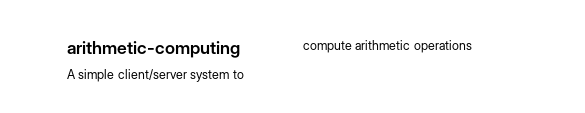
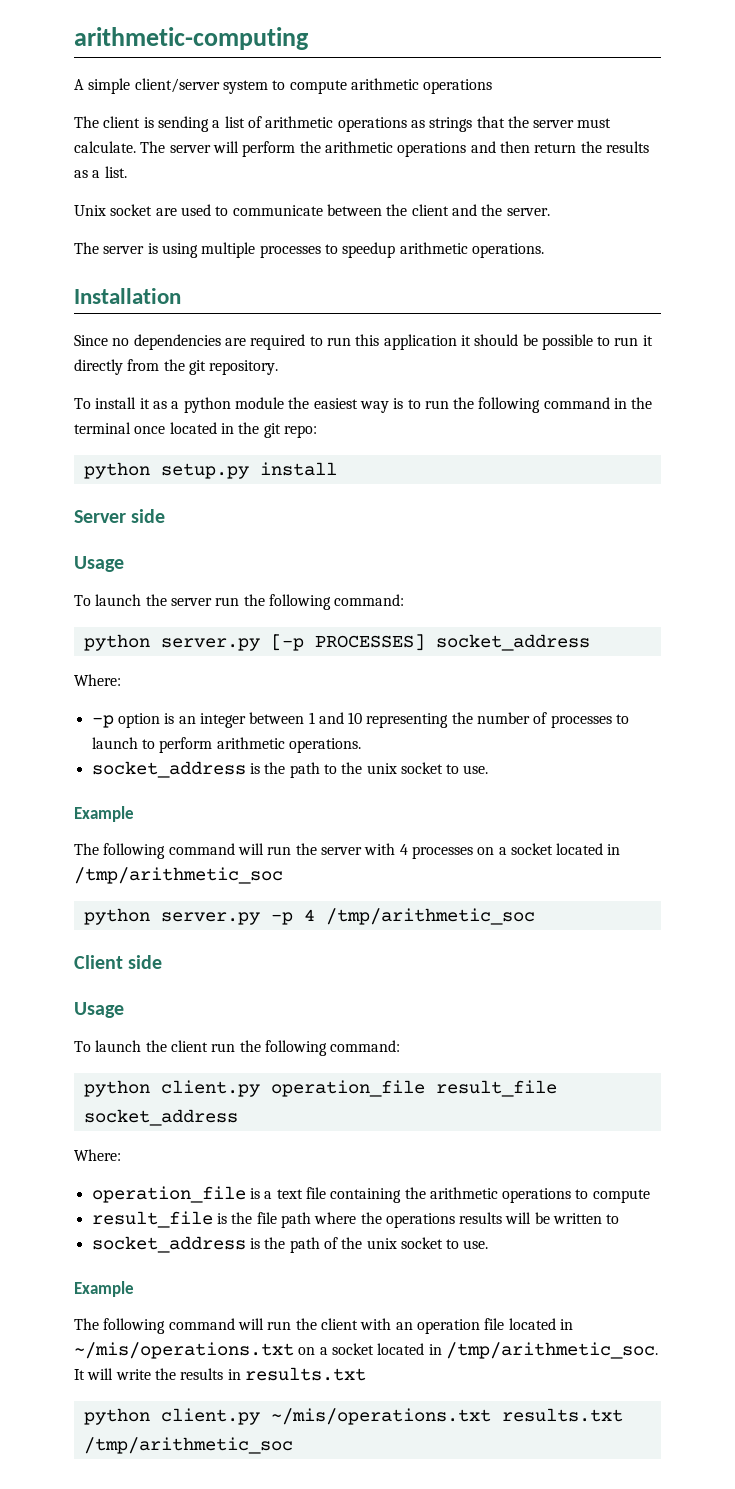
+ The client is sending a list of arithmetic operations as strings that the server must calculate. The server will perform the arithmetic operations and then return the results as a list.
+ Unix socket are used to communicate between the client and the server.
+ The server is using multiple processes to speedup arithmetic operations.
+ Installation
+ Since no dependencies are required to run this application it should be possible to run it directly from the git repository.
+ To install it as a python module the easiest way is to run the following command in the terminal once located in the git repo:
+ python setup.py install
+ Server side
+ Usage
+ To launch the server run the following command:
+ python server.py [-p PROCESSES] socket_address
+ Where:
+ -p option is an integer between 1 and 10 representing the number of processes to launch to perform arithmetic operations.
+ socket_address is the path to the unix socket to use.
+ Example
+ The following command will run the server with 4 processes on a socket located in /tmp/arithmetic_soc
+ python server.py -p 4 /tmp/arithmetic_soc
+ Client side
+ Usage
+ To launch the client run the following command:
+ python client.py operation_file result_file socket_address
+ Where:
+ operation_file is a text file containing the arithmetic operations to compute
+ result_file is the file path where the operations results will be written to
+ socket_address is the path of the unix socket to use.
+ Example
+ The following command will run the client with an operation file located in ~/mis/operations.txt on a socket located in /tmp/arithmetic_soc. It will write the results in results.txt
+ python client.py ~/mis/operations.txt results.txt /tmp/arithmetic_soc

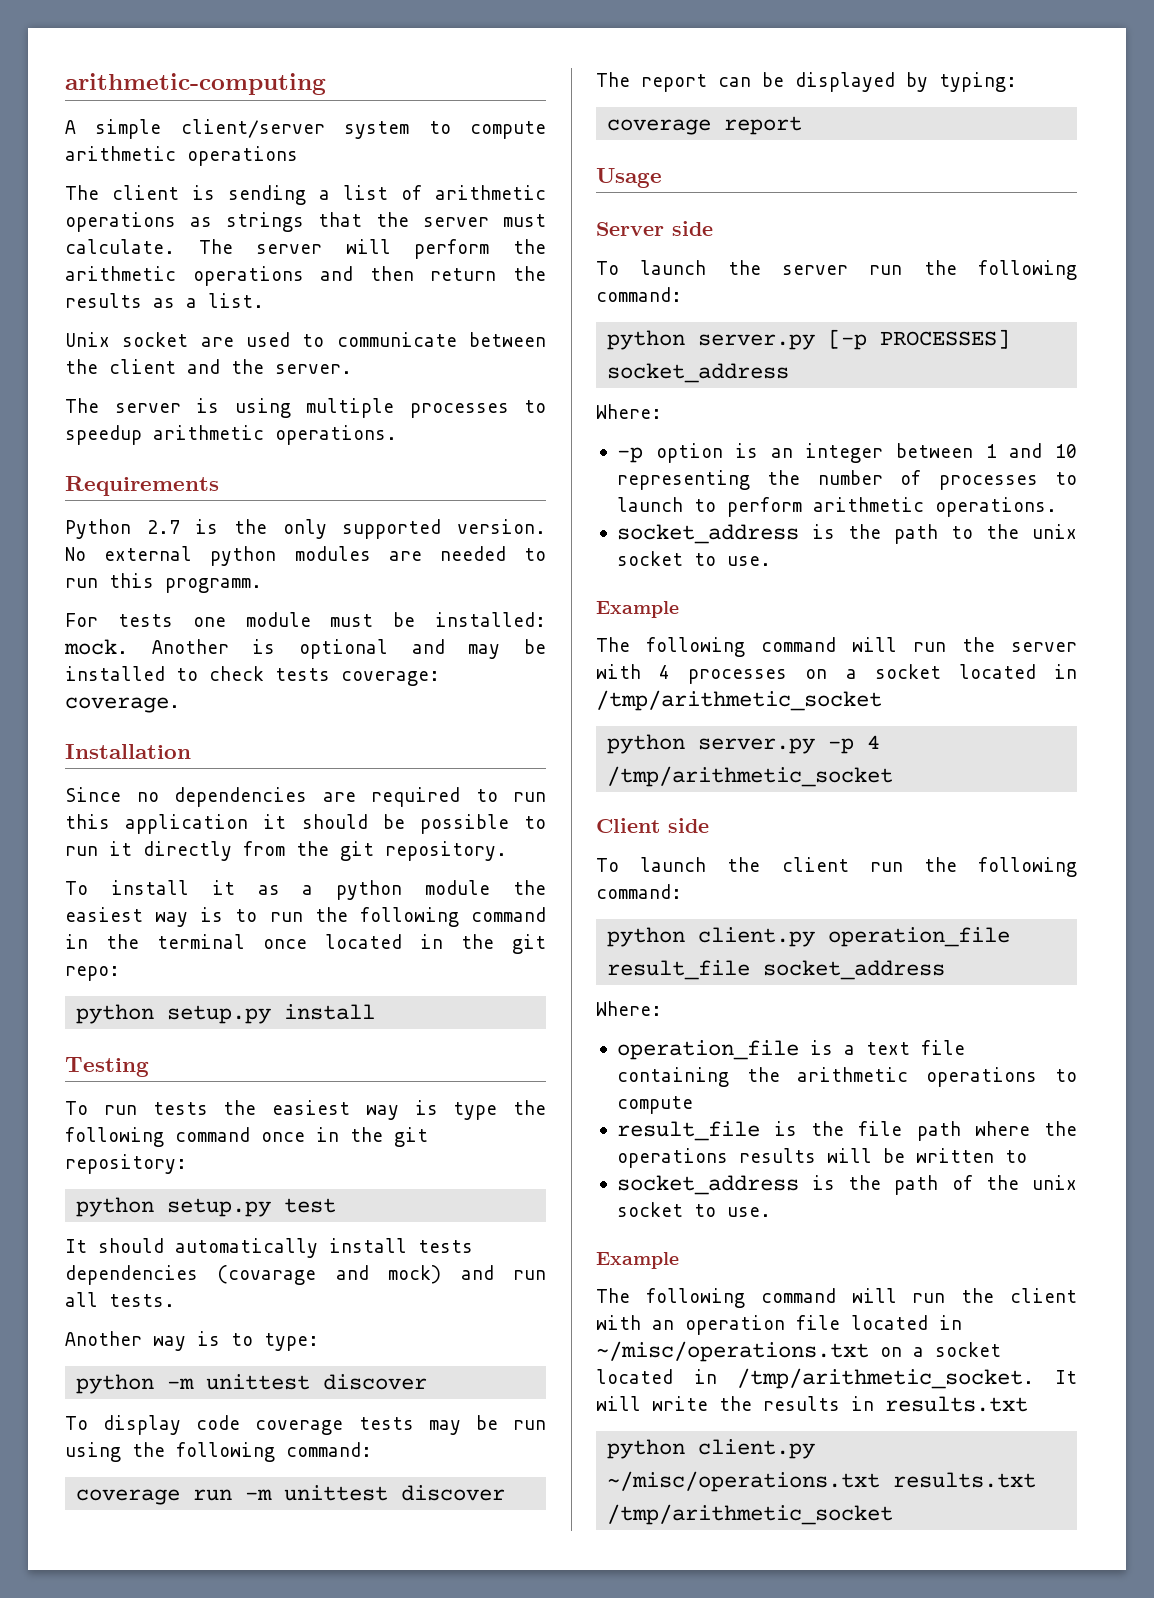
+ Requirements
+ Python 2.7 is the only supported version. No external python modules are needed to run this programm.
+ For tests one module must be installed: mock. Another is optional and may be installed to check tests coverage: coverage.
+ Testing
+ To run tests the easiest way is type the following command once in the git repository:
+ python setup.py test
+ It should automatically install tests dependencies (covarage and mock) and run all tests.
+ Another way is to type:
+ python -m unittest discover
+ To display code coverage tests may be run using the following command:
+ coverage run -m unittest discover
+ The report can be displayed by typing:
+ coverage report
+ Usage
  Server side
- Usage
- The following command will run the server with 4 processes on a socket located in /tmp/arithmetic_soc
+ The following command will run the server with 4 processes on a socket located in /tmp/arithmetic_socket
- python server.py -p 4 /tmp/arithmetic_soc
+ python server.py -p 4 /tmp/arithmetic_socket
  Client side
- Usage
- The following command will run the client with an operation file located in ~/mis/operations.txt on a socket located in /tmp/arithmetic_soc.
+ The following command will run the client with an operation file located in ~/misc/operations.txt on a socket located in /tmp/arithmetic_socket.
- python client.py ~/mis/operations.txt results.txt /tmp/arithmetic_soc
+ python client.py ~/misc/operations.txt results.txt /tmp/arithmetic_socket

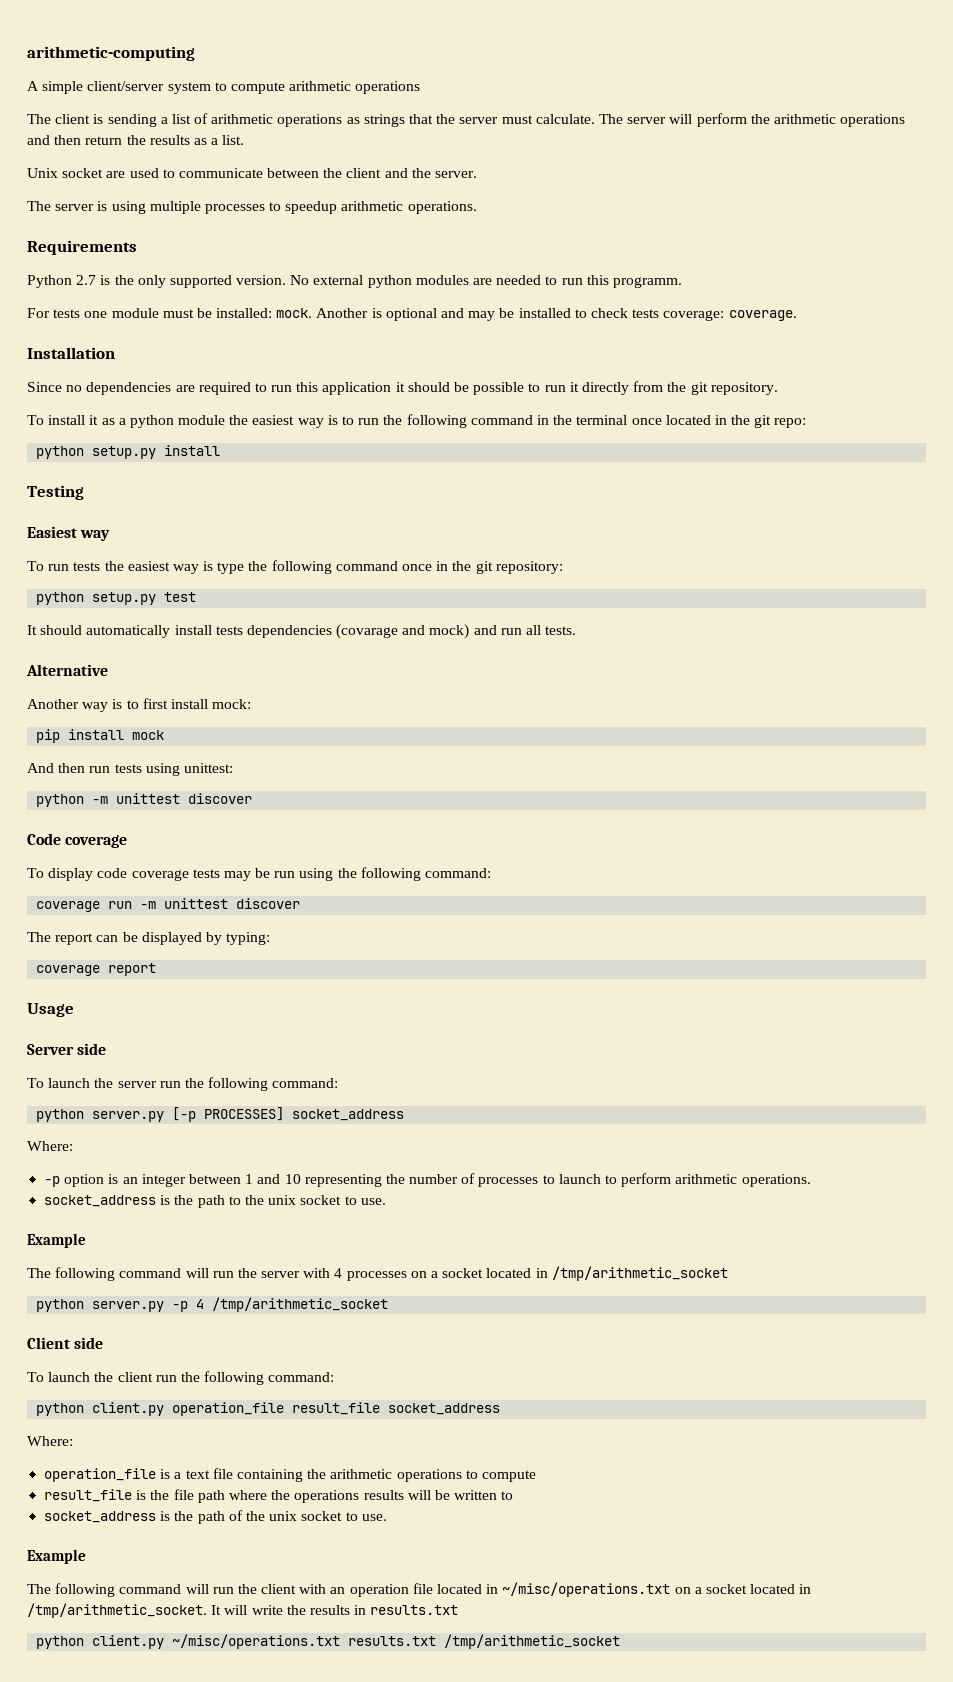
+ Easiest way
+ Alternative
- Another way is to type:
+ Another way is to first install mock:
+ pip install mock
+ And then run tests using unittest:
+ Code coverage

